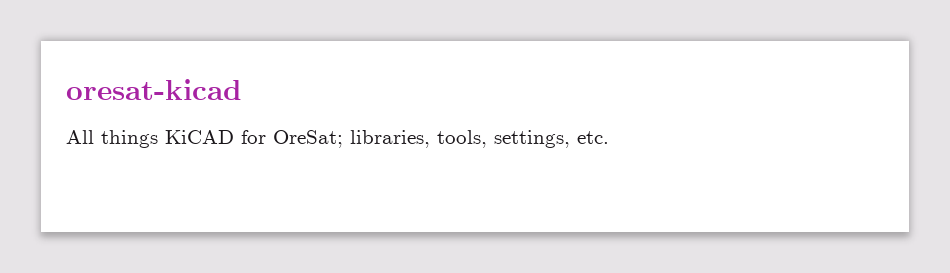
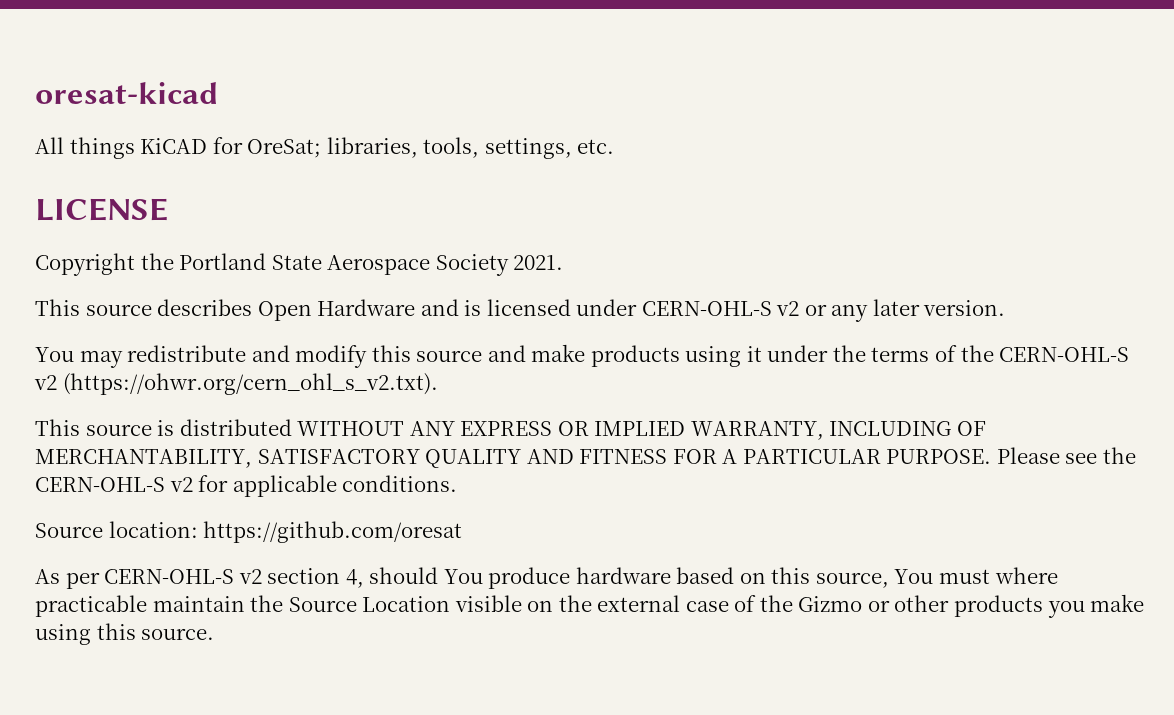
+ LICENSE
+ Copyright the Portland State Aerospace Society 2021.
+ This source describes Open Hardware and is licensed under CERN-OHL-S v2 or any later version.
+ You may redistribute and modify this source and make products using it under the terms of the CERN-OHL-S v2 (https://ohwr.org/cern_ohl_s_v2.txt).
+ This source is distributed WITHOUT ANY EXPRESS OR IMPLIED WARRANTY, INCLUDING OF MERCHANTABILITY, SATISFACTORY QUALITY AND FITNESS FOR A PARTICULAR PURPOSE. Please see the CERN-OHL-S v2 for applicable conditions.
+ Source location: https://github.com/oresat
+ As per CERN-OHL-S v2 section 4, should You produce hardware based on this source, You must where practicable maintain the Source Location visible on the external case of the Gizmo or other products you make using this source.

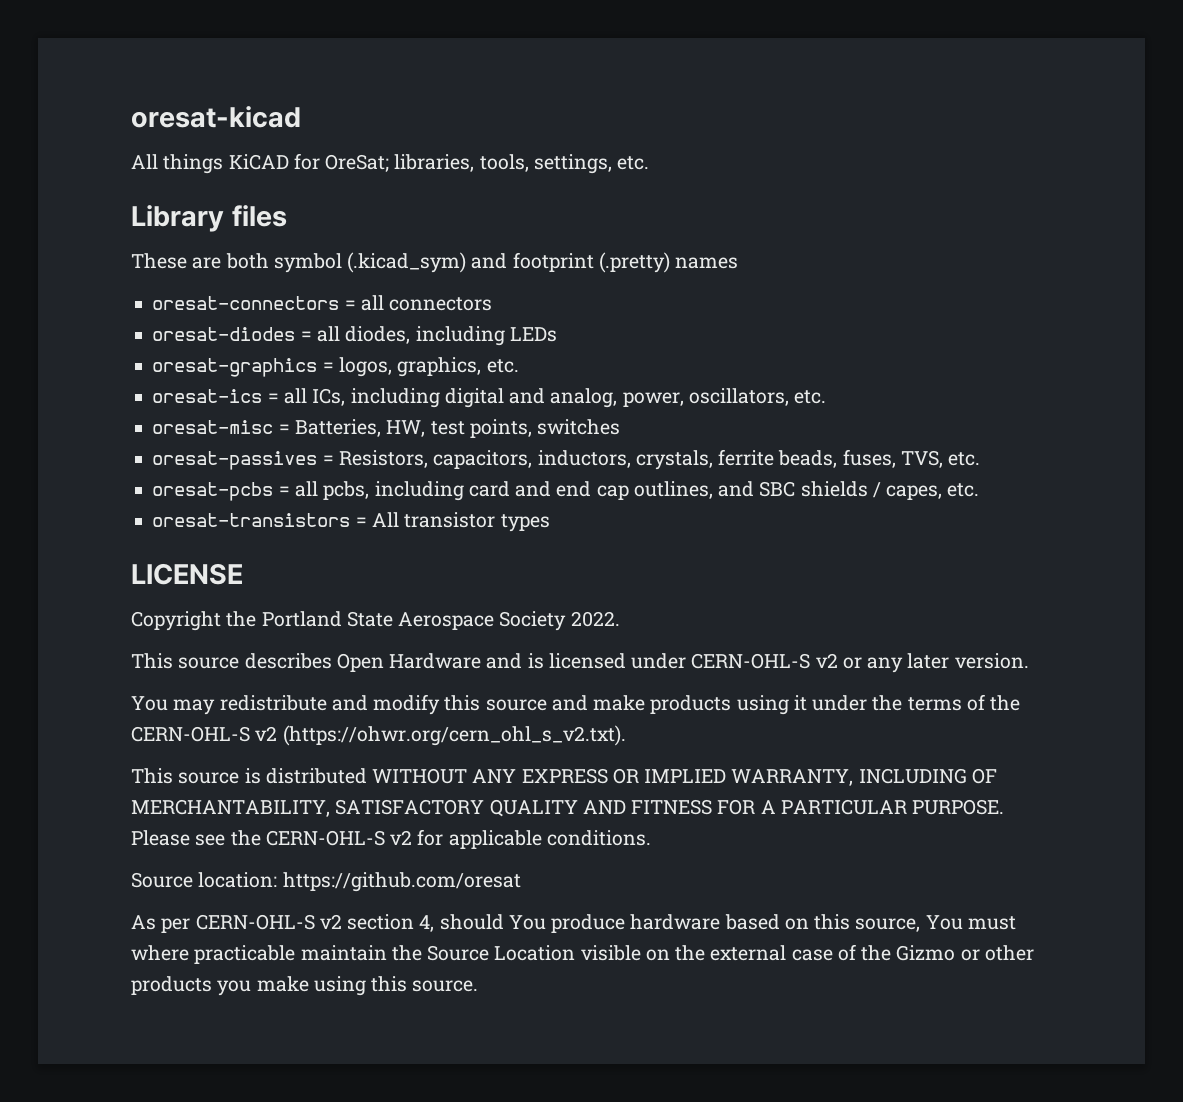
+ Library files
+ These are both symbol (.kicad_sym) and footprint (.pretty) names
+ oresat-connectors = all connectors
+ oresat-diodes = all diodes, including LEDs
+ oresat-graphics = logos, graphics, etc.
+ oresat-ics = all ICs, including digital and analog, power, oscillators, etc.
+ oresat-misc = Batteries, HW, test points, switches
+ oresat-passives = Resistors, capacitors, inductors, crystals, ferrite beads, fuses, TVS, etc.
+ oresat-pcbs = all pcbs, including card and end cap outlines, and SBC shields / capes, etc.
+ oresat-transistors = All transistor types
- Copyright the Portland State Aerospace Society 2021.
+ Copyright the Portland State Aerospace Society 2022.

